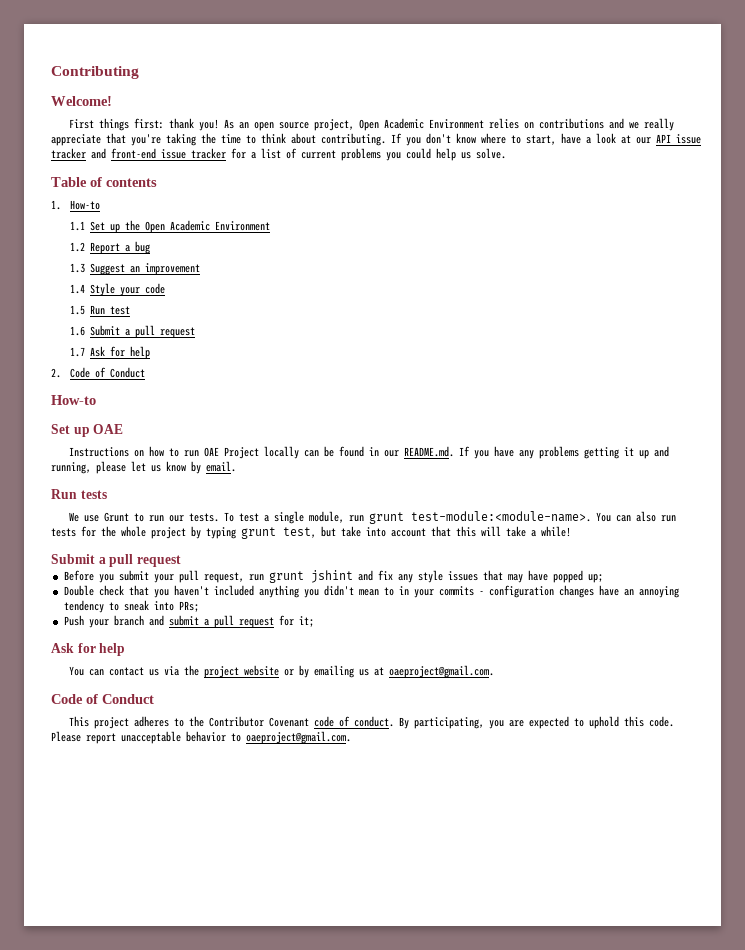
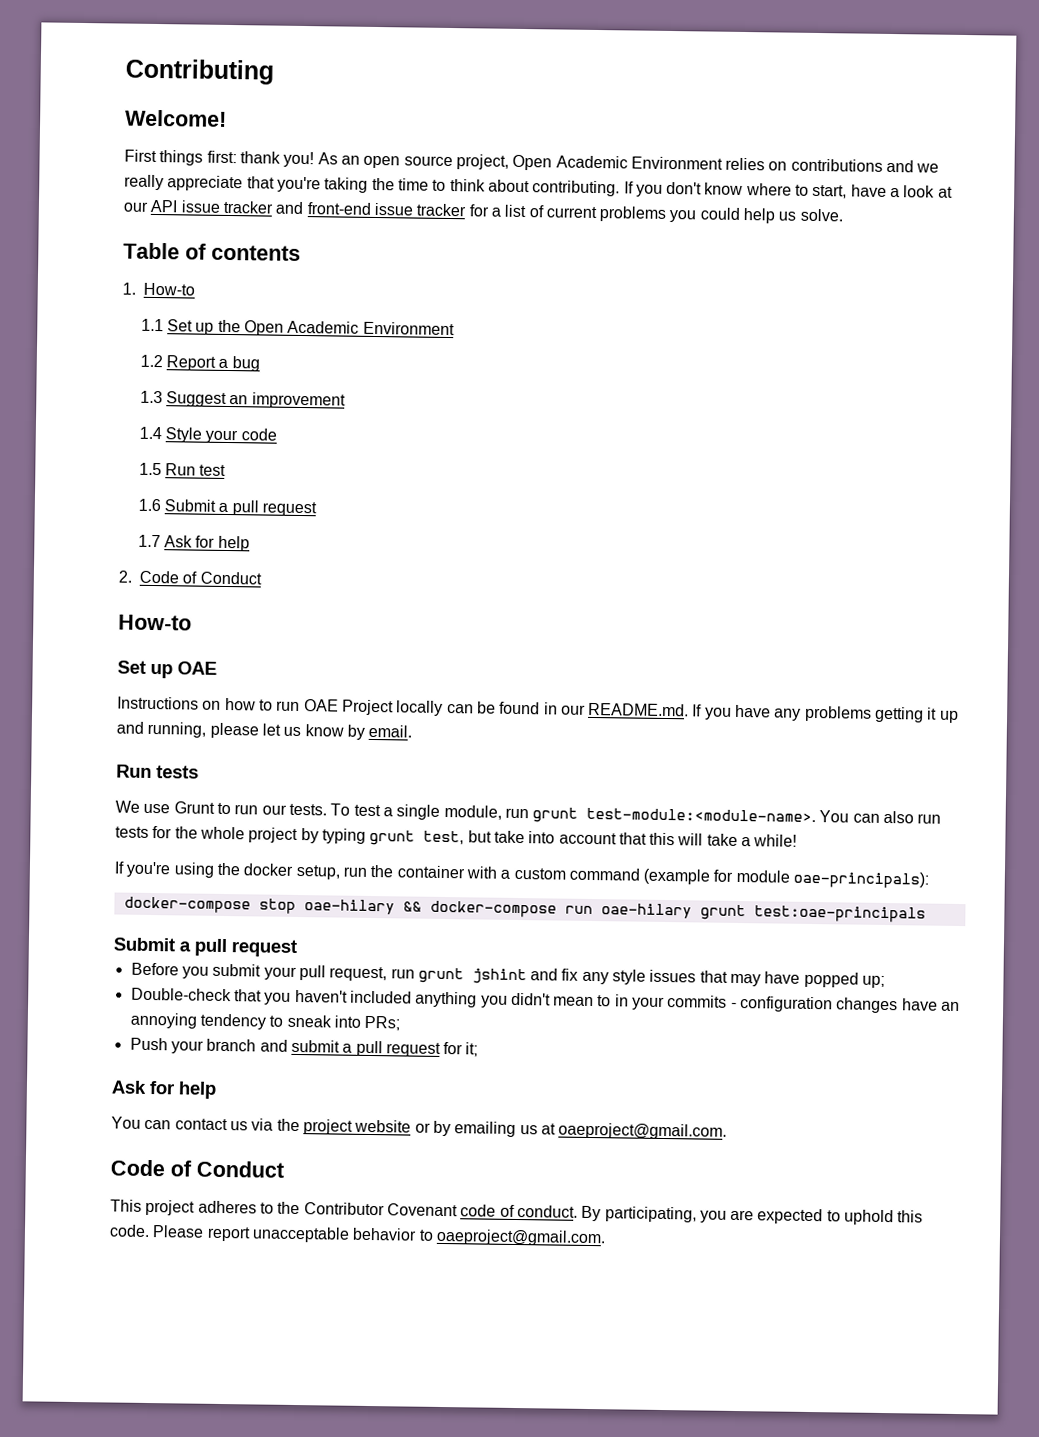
+ If you're using the docker setup, run the container with a custom command (example for module oae-principals):
+ docker-compose stop oae-hilary && docker-compose run oae-hilary grunt test:oae-principals
- Double check that you haven't included anything you didn't mean to in your commits - configuration changes have an annoying tendency to sneak into PRs;
+ Double-check that you haven't included anything you didn't mean to in your commits - configuration changes have an annoying tendency to sneak into PRs;

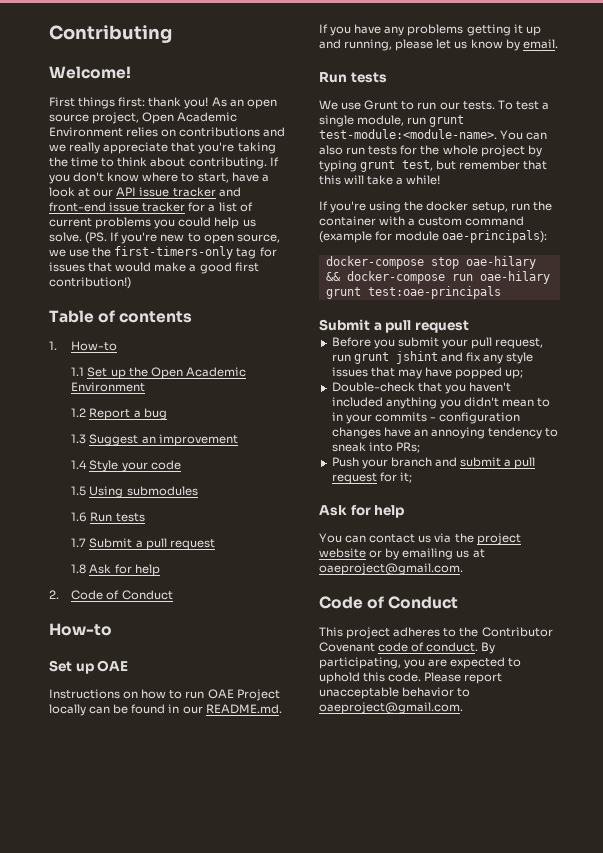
+ (PS. If you're new to open source, we use the first-timers-only tag for issues that would make a good first contribution!)
- 1.5 Run test
+ 1.5 Using submodules
- 1.6 Submit a pull request
- 1.7 Ask for help
+ 1.6 Run tests
+ 1.7 Submit a pull request
+ 1.8 Ask for help
- You can also run tests for the whole project by typing grunt test, but take into account that this will take a while!
+ You can also run tests for the whole project by typing grunt test, but remember that this will take a while!

